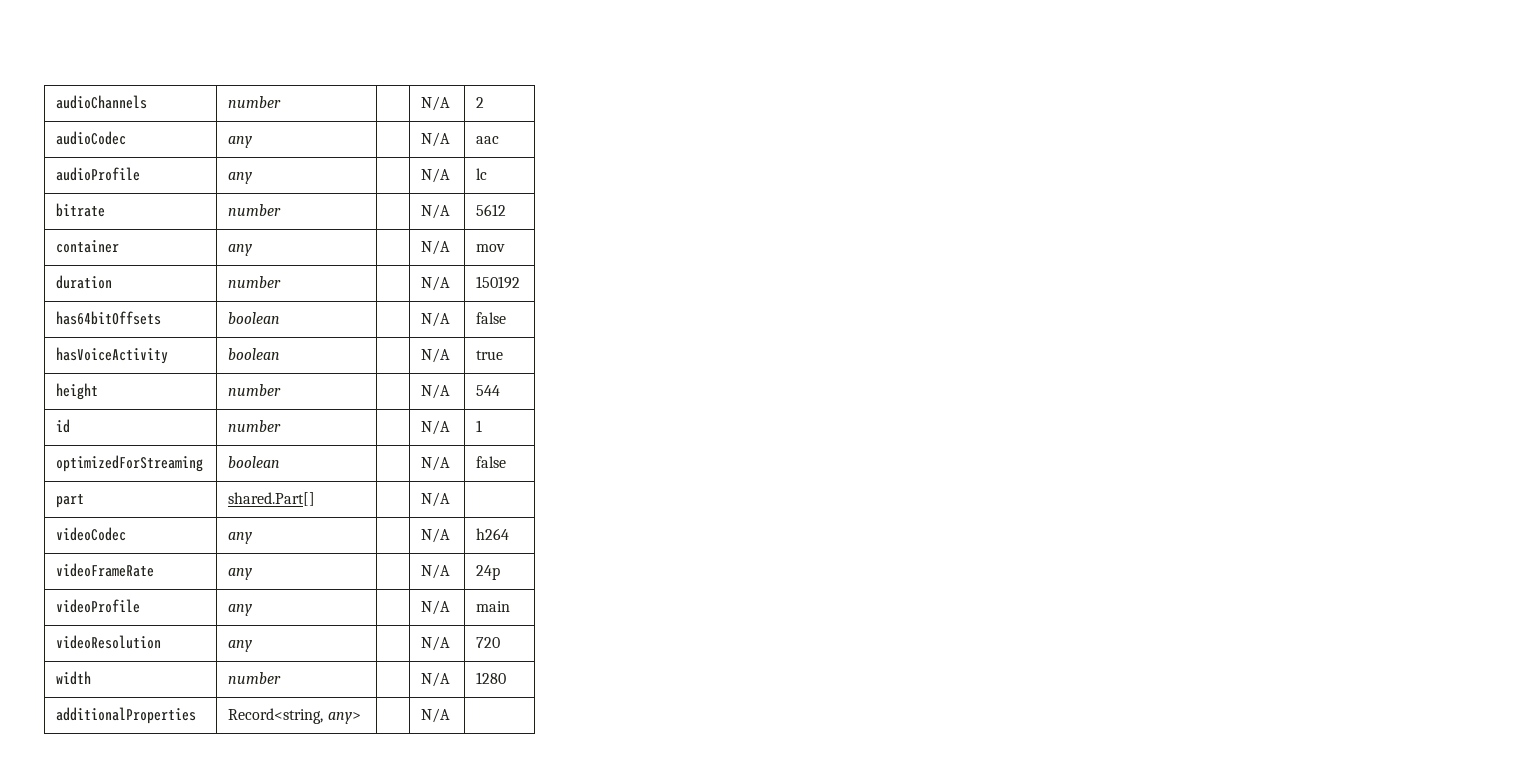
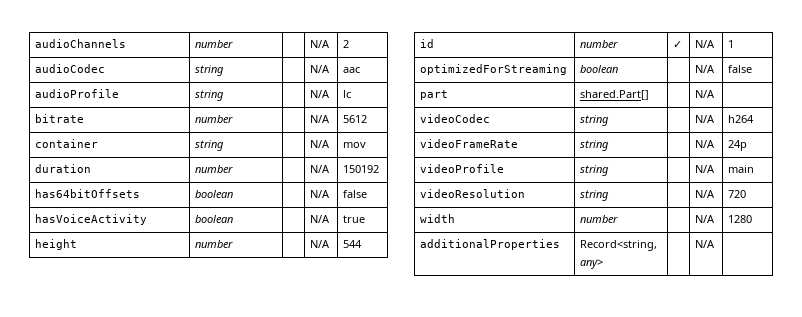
- audioCodec | any | | N/A | aac
+ audioCodec | string | | N/A | aac
- audioProfile | any | | N/A | lc
+ audioProfile | string | | N/A | lc
- container | any | | N/A | mov
+ container | string | | N/A | mov
- id | number | | N/A | 1
+ id | number | ✓ | N/A | 1
- videoCodec | any | | N/A | h264
+ videoCodec | string | | N/A | h264
- videoFrameRate | any | | N/A | 24p
+ videoFrameRate | string | | N/A | 24p
- videoProfile | any | | N/A | main
+ videoProfile | string | | N/A | main
- videoResolution | any | | N/A | 720
+ videoResolution | string | | N/A | 720

